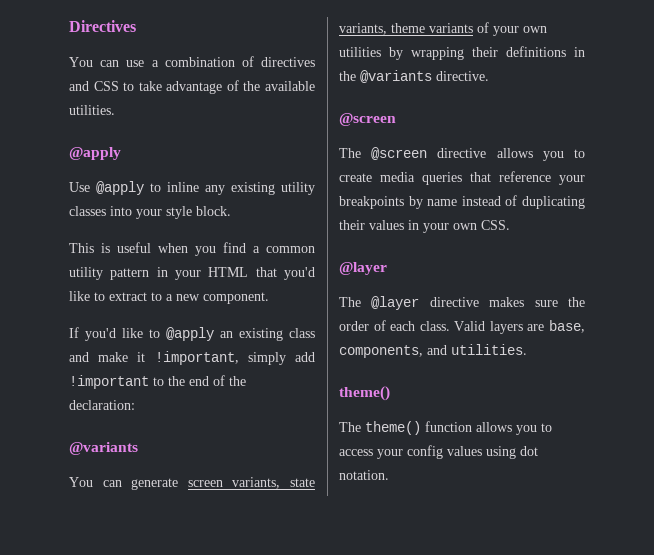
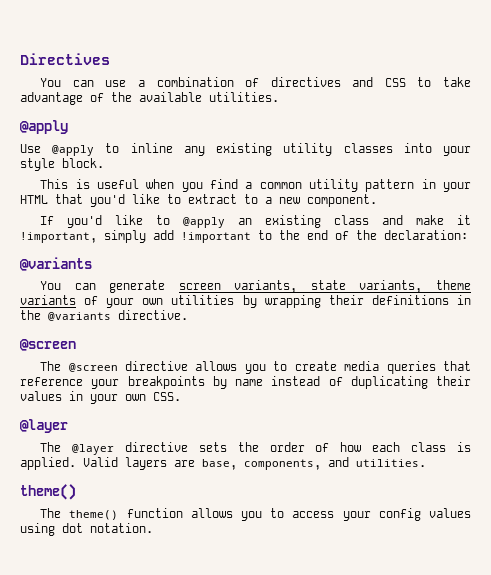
- The @layer directive makes sure the order of each class.
+ The @layer directive sets the order of how each class is applied.

